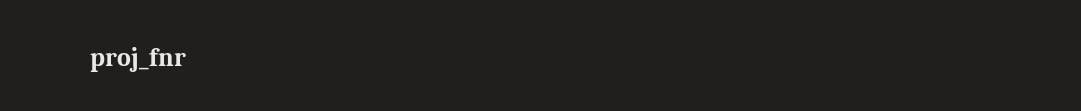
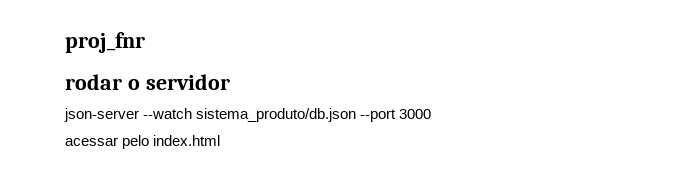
+ rodar o servidor
+ json-server --watch sistema_produto/db.json --port 3000
+ acessar pelo index.html

